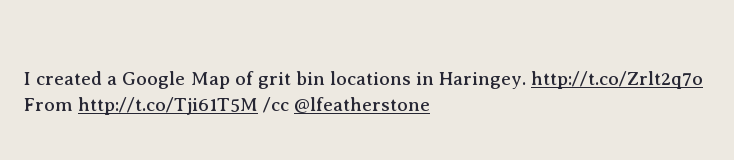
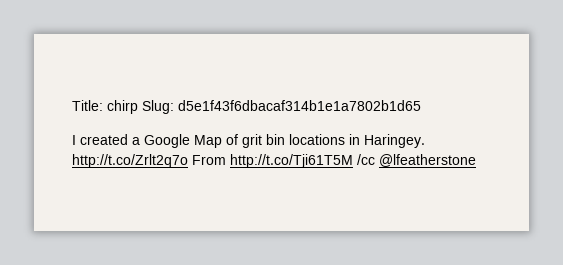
+ Title: chirp Slug: d5e1f43f6dbacaf314b1e1a7802b1d65

